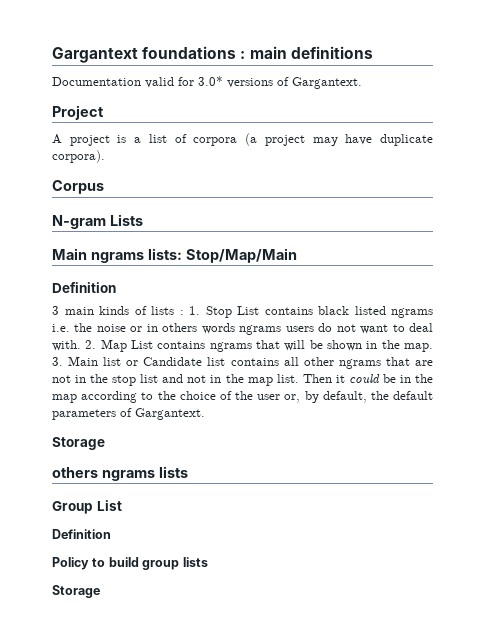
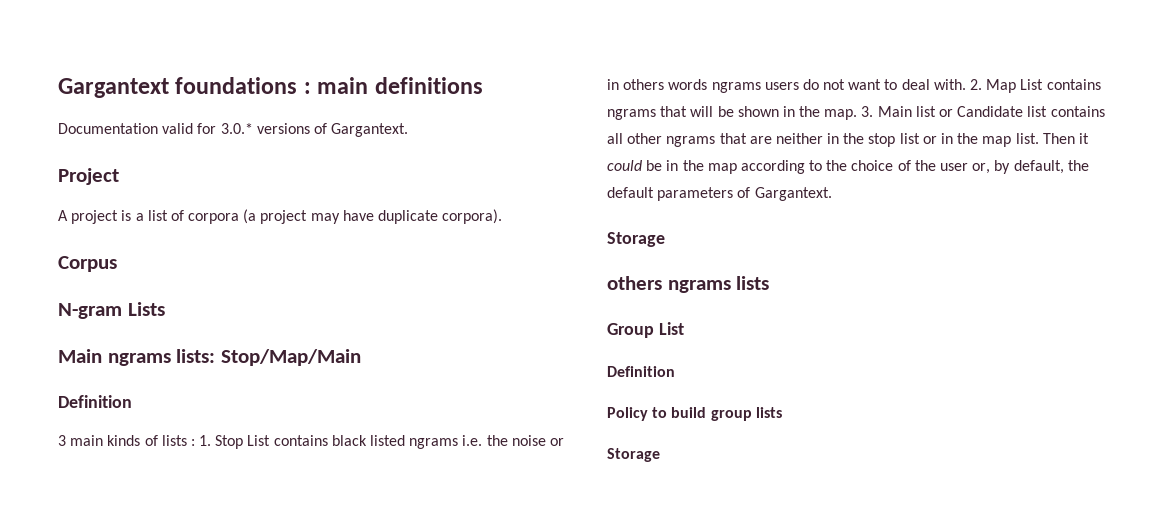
- Documentation valid for 3.0* versions of Gargantext.
+ Documentation valid for 3.0.* versions of Gargantext.
- 3. Main list or Candidate list contains all other ngrams that are not in the stop list and not in the map list.
+ 3. Main list or Candidate list contains all other ngrams that are neither in the stop list or in the map list.

